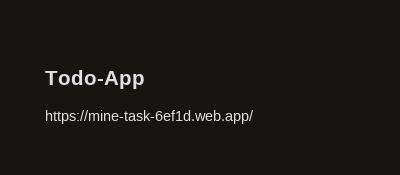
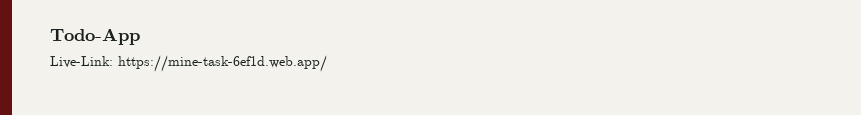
- https://mine-task-6ef1d.web.app/
+ Live-Link: https://mine-task-6ef1d.web.app/

